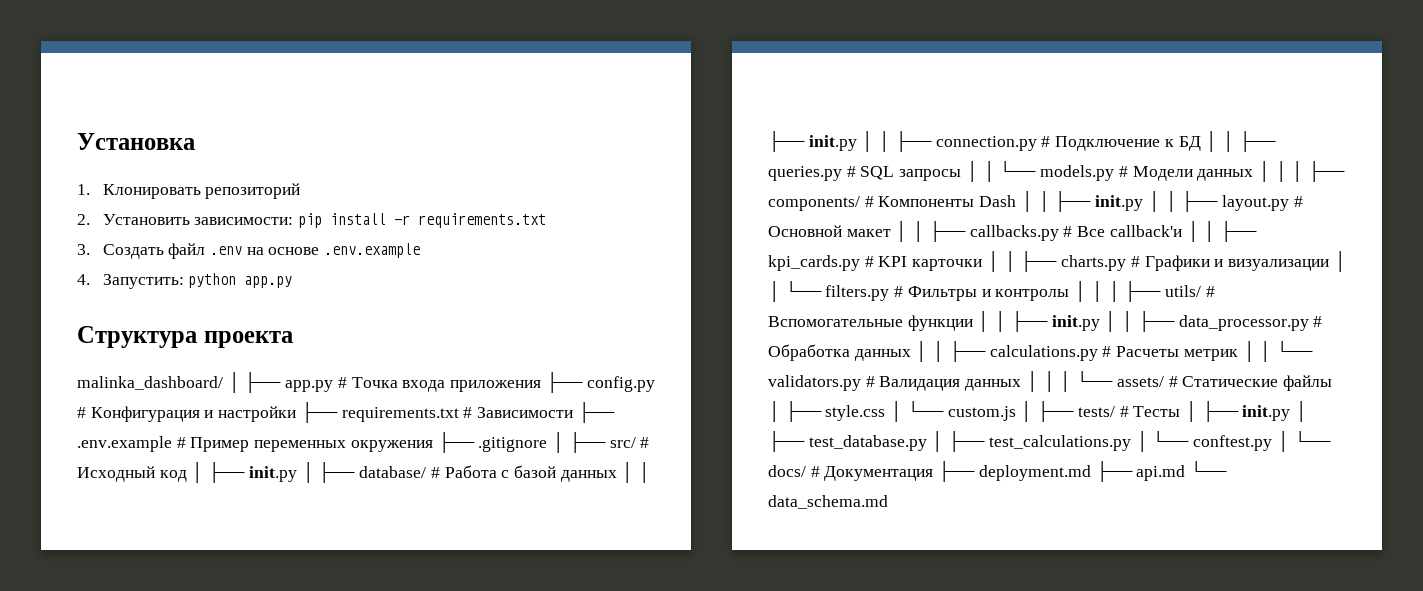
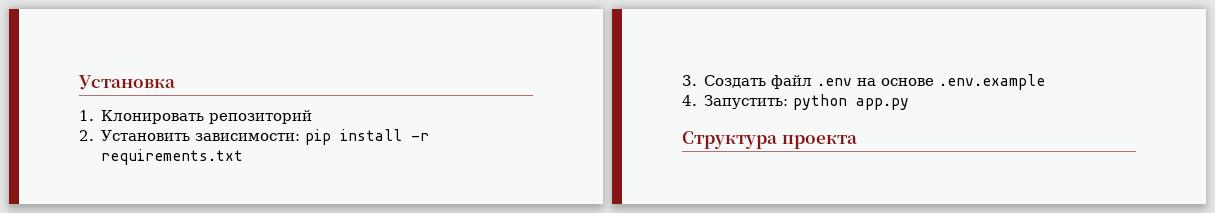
- malinka_dashboard/ │ ├── app.py # Точка входа приложения ├── config.py # Конфигурация и настройки ├── requirements.txt # Зависимости ├── .env.example # Пример переменных окружения ├── .gitignore │ ├── src/ # Исходный код │ ├── init.py │ ├── database/ # Работа с базой данных │ │ ├── init.py │ │ ├── connection.py # Подключение к БД │ │ ├── queries.py # SQL запросы │ │ └── models.py # Модели данных │ │ │ ├── components/ # Компоненты Dash │ │ ├── init.py │ │ ├── layout.py # Основной макет │ │ ├── callbacks.py # Все callback'и │ │ ├── kpi_cards.py # KPI карточки │ │ ├── charts.py # Графики и визуализации │ │ └── filters.py # Фильтры и контролы │ │ │ ├── utils/ # Вспомогательные функции │ │ ├── init.py │ │ ├── data_processor.py # Обработка данных │ │ ├── calculations.py # Расчеты метрик │ │ └── validators.py # Валидация данных │ │ │ └── assets/ # Статические файлы │ ├── style.css │ └── custom.js │ ├── tests/ # Тесты │ ├── init.py │ ├── test_database.py │ ├── test_calculations.py │ └── conftest.py │ └── docs/ # Документация ├── deployment.md ├── api.md └── data_schema.md

